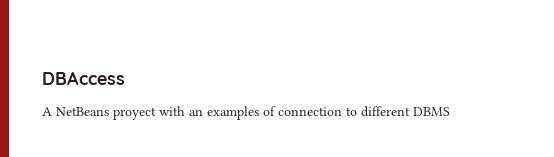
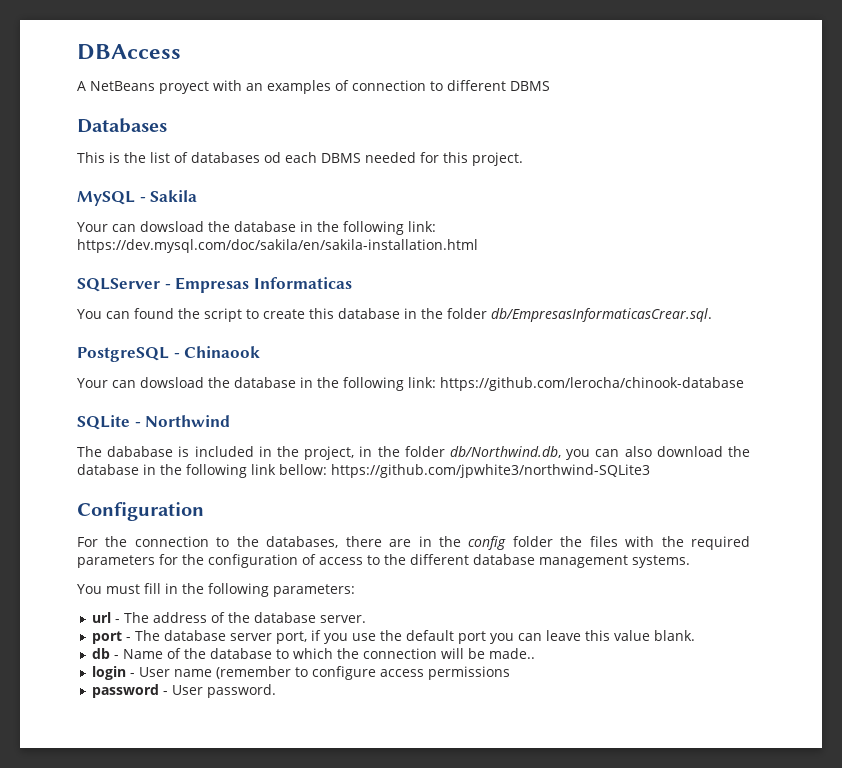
+ Databases
+ This is the list of databases od each DBMS needed for this project.
+ MySQL - Sakila
+ Your can dowsload the database in the following link: https://dev.mysql.com/doc/sakila/en/sakila-installation.html
+ SQLServer - Empresas Informaticas
+ You can found the script to create this database in the folder db/EmpresasInformaticasCrear.sql.
+ PostgreSQL - Chinaook
+ Your can dowsload the database in the following link: https://github.com/lerocha/chinook-database
+ SQLite - Northwind
+ The dababase is included in the project, in the folder db/Northwind.db, you can also download the database in the following link bellow: https://github.com/jpwhite3/northwind-SQLite3
+ Configuration
+ For the connection to the databases, there are in the config folder the files with the required parameters for the configuration of access to the different database management systems.
+ You must fill in the following parameters:
+ url - The address of the database server.
+ port - The database server port, if you use the default port you can leave this value blank.
+ db - Name of the database to which the connection will be made..
+ login - User name (remember to configure access permissions
+ password - User password.

